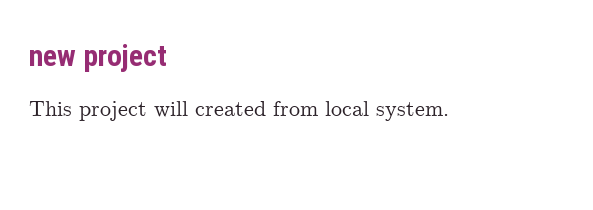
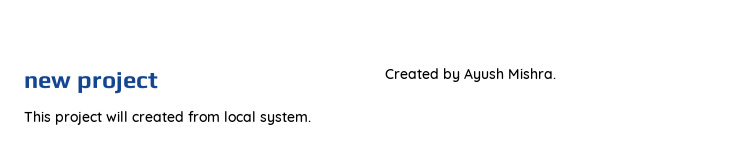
+ Created by Ayush Mishra.

